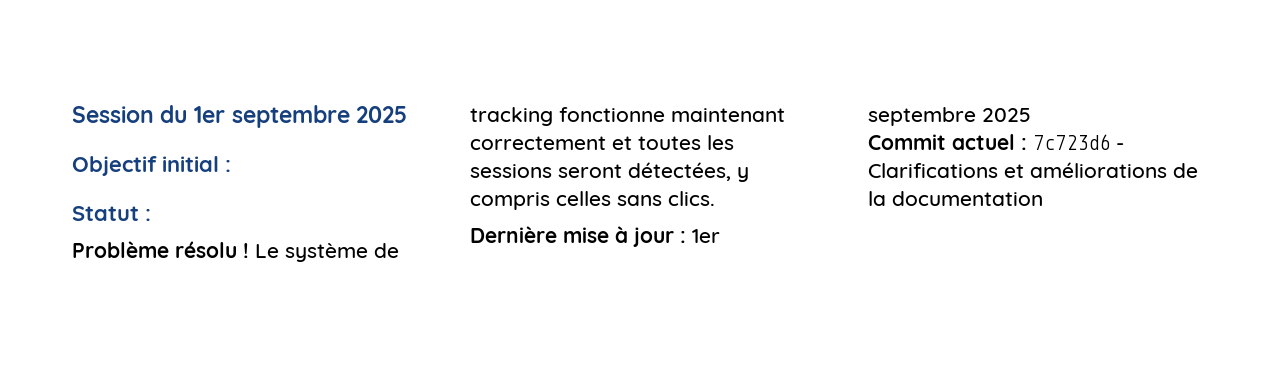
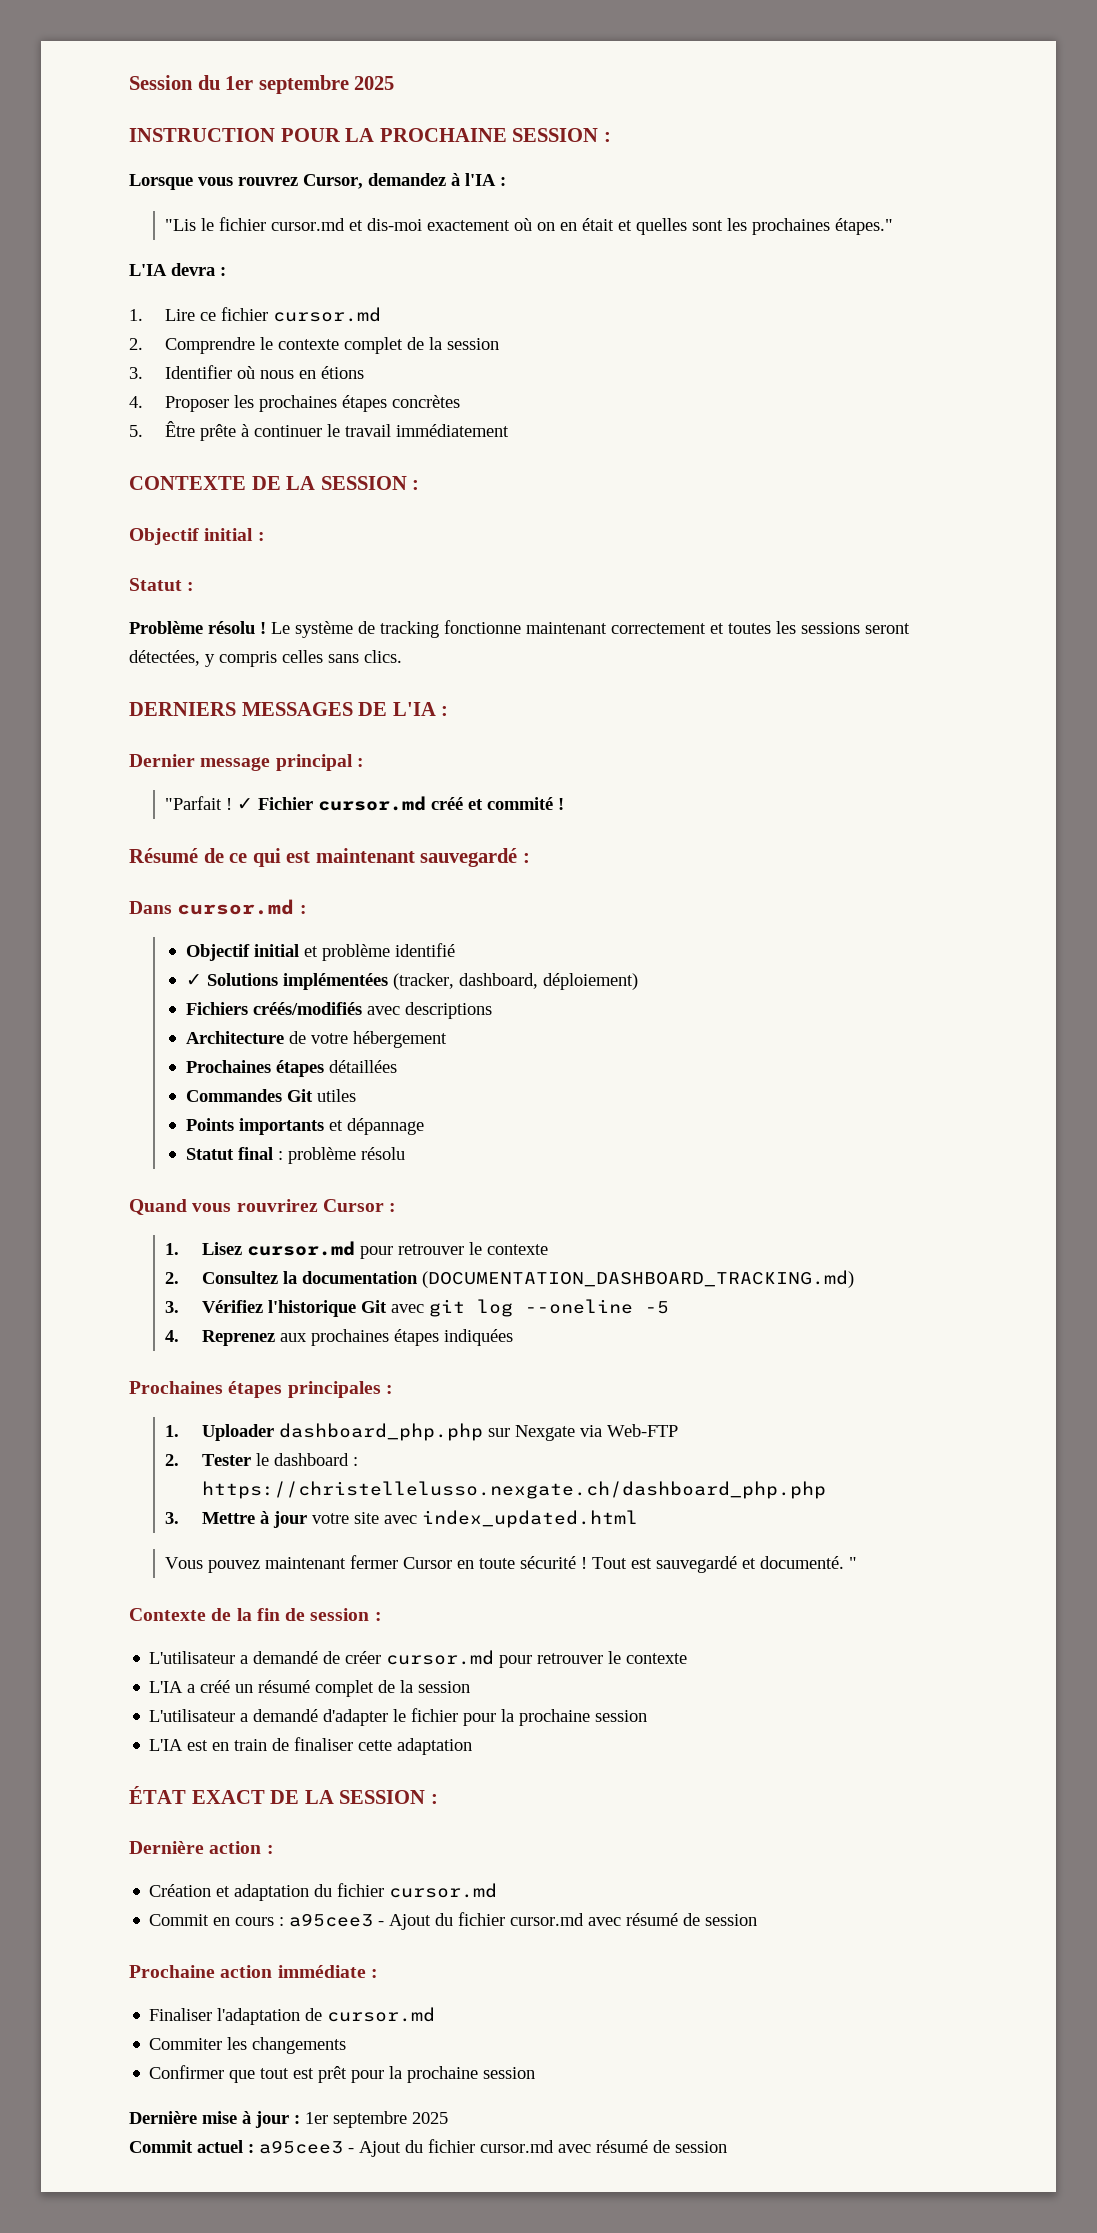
+ INSTRUCTION POUR LA PROCHAINE SESSION :
+ Lorsque vous rouvrez Cursor, demandez à l'IA :
+ "Lis le fichier cursor.md et dis-moi exactement où on en était et quelles sont les prochaines étapes."
+ L'IA devra :
+ 1. Lire ce fichier cursor.md
+ 2. Comprendre le contexte complet de la session
+ 3. Identifier où nous en étions
+ 4. Proposer les prochaines étapes concrètes
+ 5. Être prête à continuer le travail immédiatement
+ CONTEXTE DE LA SESSION :
+ DERNIERS MESSAGES DE L'IA :
+ Dernier message principal :
+ "Parfait ! ✓ Fichier cursor.md créé et commité !
+ Résumé de ce qui est maintenant sauvegardé :
+ Dans cursor.md :
+ Objectif initial et problème identifié
+ ✓ Solutions implémentées (tracker, dashboard, déploiement)
+ Fichiers créés/modifiés avec descriptions
+ Architecture de votre hébergement
+ Prochaines étapes détaillées
+ Commandes Git utiles
+ Points importants et dépannage
+ Statut final : problème résolu
+ Quand vous rouvrirez Cursor :
+ 1. Lisez cursor.md pour retrouver le contexte
+ 2. Consultez la documentation (DOCUMENTATION_DASHBOARD_TRACKING.md)
+ 3. Vérifiez l'historique Git avec git log --oneline -5
+ 4. Reprenez aux prochaines étapes indiquées
+ Prochaines étapes principales :
+ 1. Uploader dashboard_php.php sur Nexgate via Web-FTP
+ 2. Tester le dashboard : https://christellelusso.nexgate.ch/dashboard_php.php
+ 3. Mettre à jour votre site avec index_updated.html
+ Vous pouvez maintenant fermer Cursor en toute sécurité ! Tout est sauvegardé et documenté. "
+ Contexte de la fin de session :
+ L'utilisateur a demandé de créer cursor.md pour retrouver le contexte
+ L'IA a créé un résumé complet de la session
+ L'utilisateur a demandé d'adapter le fichier pour la prochaine session
+ L'IA est en train de finaliser cette adaptation
+ ÉTAT EXACT DE LA SESSION :
+ Dernière action :
+ Création et adaptation du fichier cursor.md
+ Commit en cours : a95cee3 - Ajout du fichier cursor.md avec résumé de session
+ Prochaine action immédiate :
+ Finaliser l'adaptation de cursor.md
+ Commiter les changements
+ Confirmer que tout est prêt pour la prochaine session
- Commit actuel : 7c723d6 - Clarifications et améliorations de la documentation
+ Commit actuel : a95cee3 - Ajout du fichier cursor.md avec résumé de session

